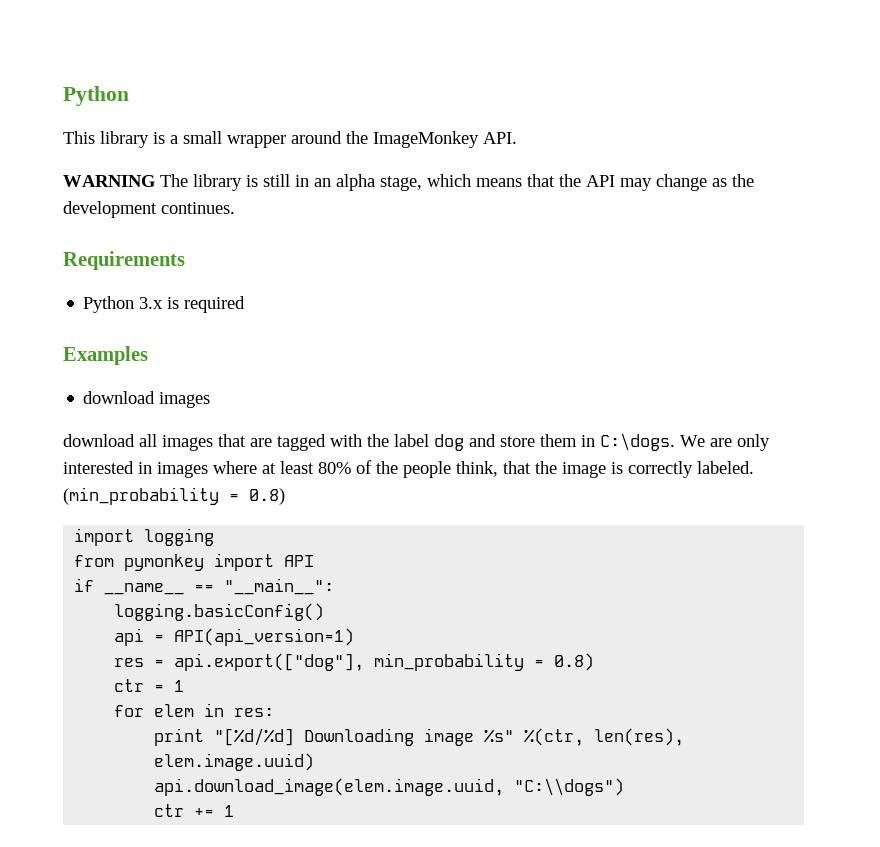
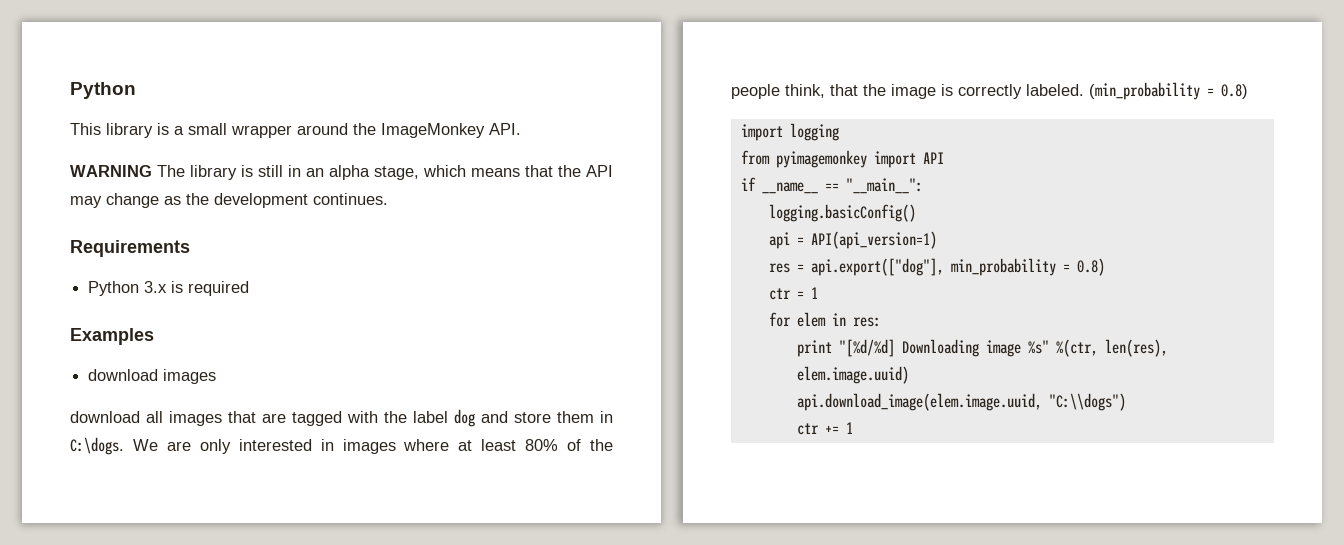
- from pymonkey import API
+ from pyimagemonkey import API

